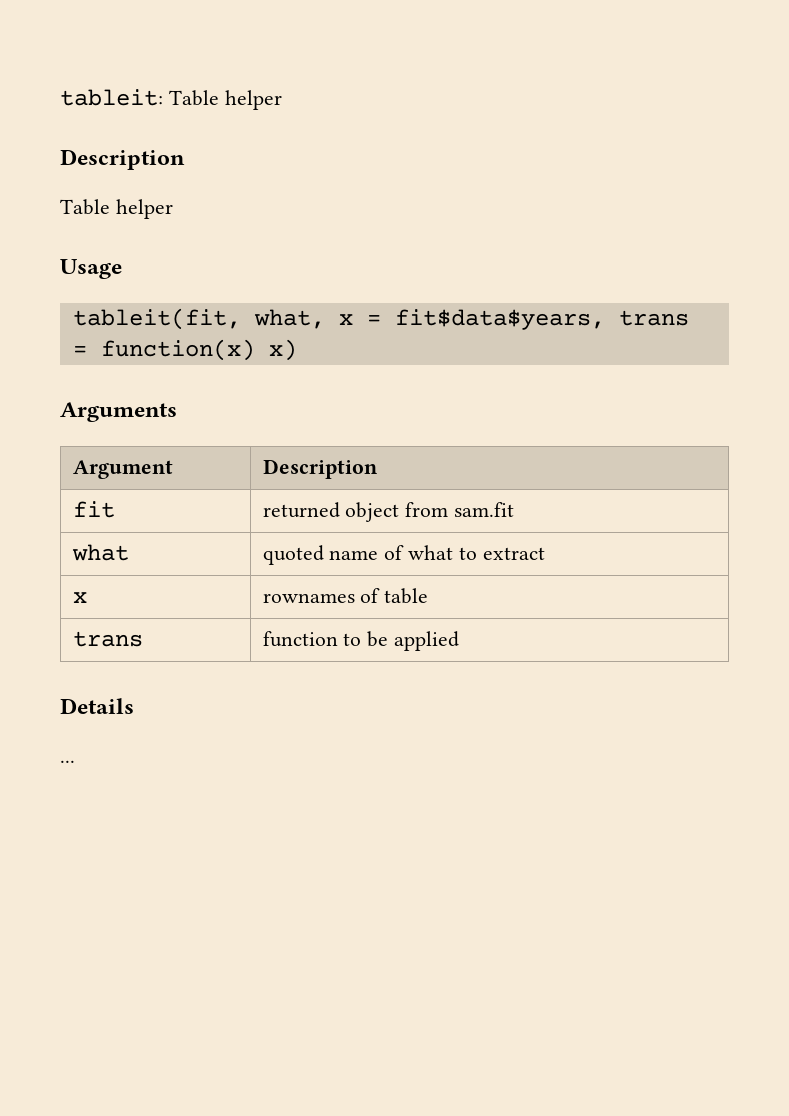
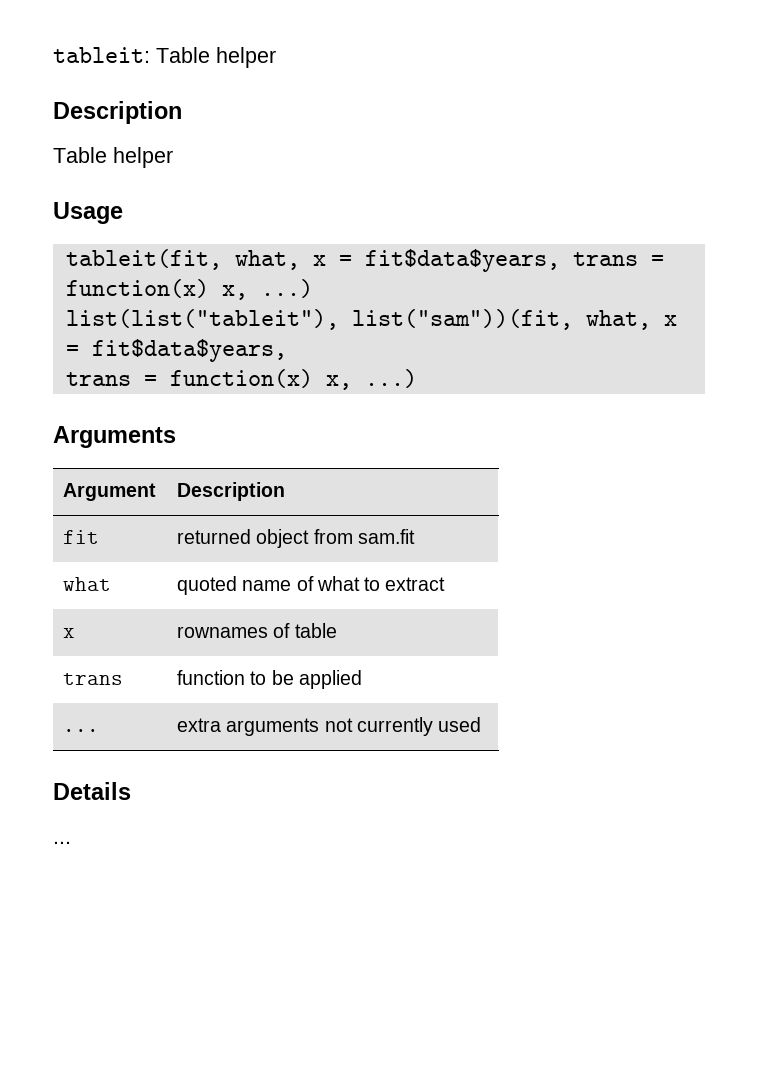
- tableit(fit, what, x = fit$data$years, trans = function(x) x)
+ tableit(fit, what, x = fit$data$years, trans = function(x) x, ...)
+ list(list("tableit"), list("sam"))(fit, what, x = fit$data$years,
+ trans = function(x) x, ...)
+ ... | extra arguments not currently used

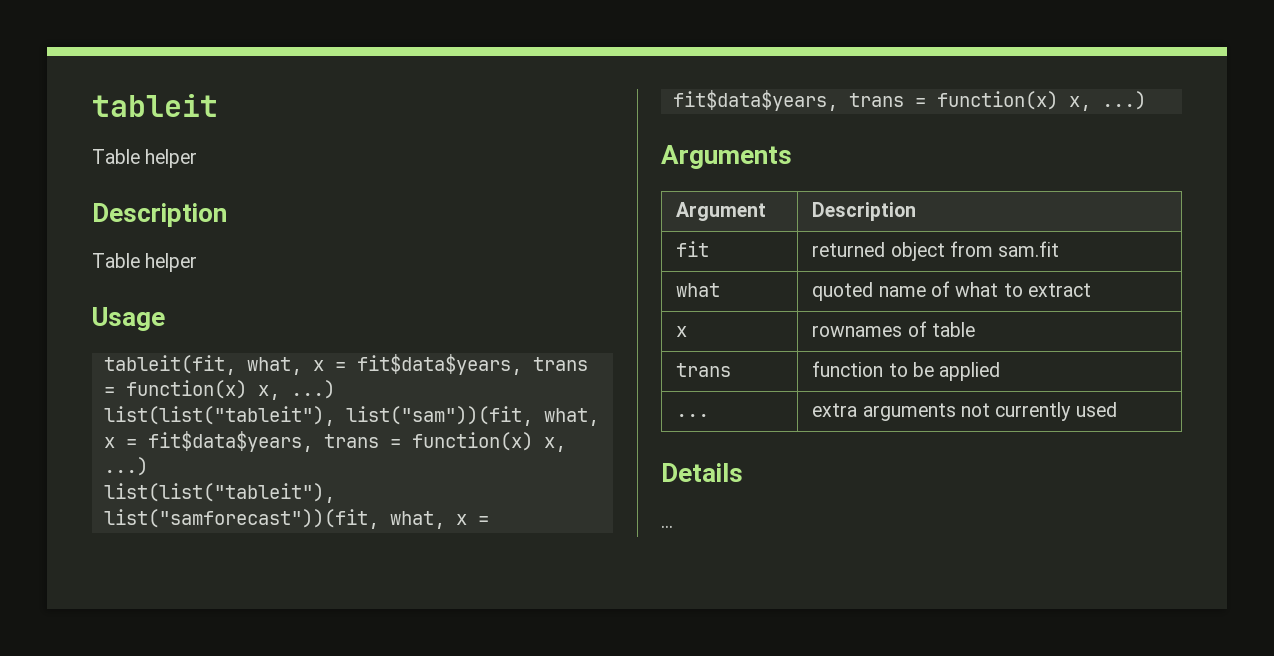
- tableit: Table helper
+ tableit
+ Table helper
- list(list("tableit"), list("sam"))(fit, what, x = fit$data$years,
- trans = function(x) x, ...)
+ list(list("tableit"), list("sam"))(fit, what, x = fit$data$years, trans = function(x) x, ...)
+ list(list("tableit"), list("samforecast"))(fit, what, x = fit$data$years, trans = function(x) x, ...)

